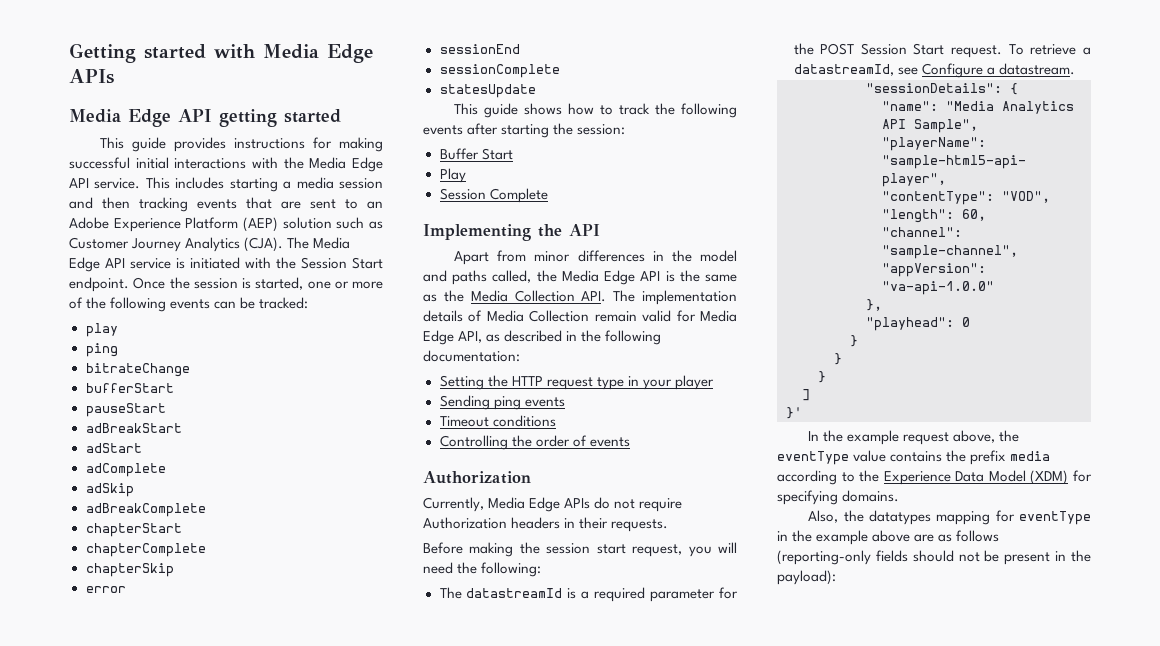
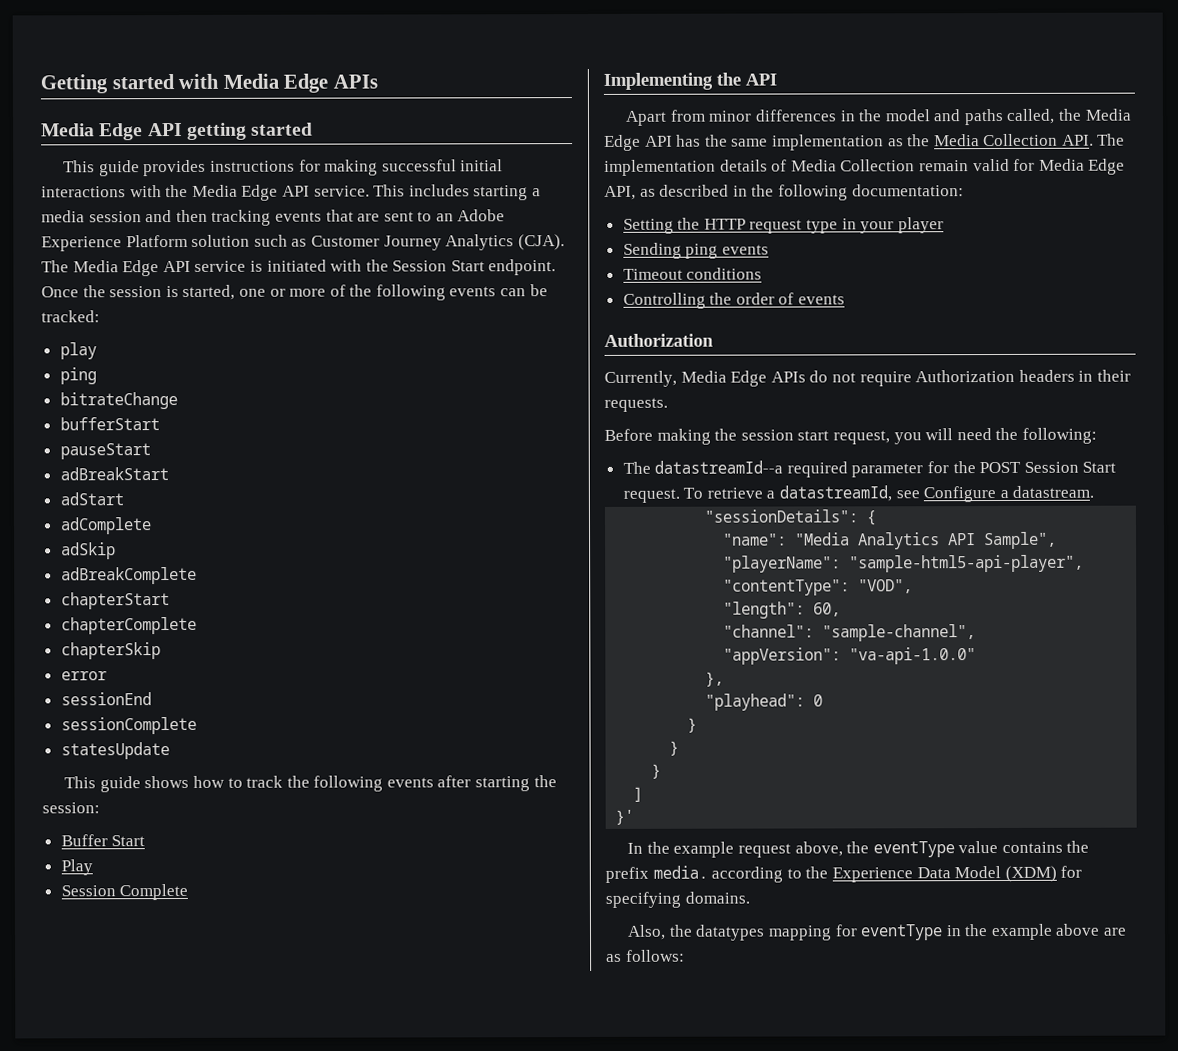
- This includes starting a media session and then tracking events that are sent to an Adobe Experience Platform (AEP) solution such as Customer Journey Analytics (CJA).
+ This includes starting a media session and then tracking events that are sent to an Adobe Experience Platform solution such as Customer Journey Analytics (CJA).
- Apart from minor differences in the model and paths called, the Media Edge API is the same as the Media Collection API. The implementation details of Media Collection remain valid for Media Edge API, as described in the following documentation:
+ Apart from minor differences in the model and paths called, the Media Edge API has the same implementation as the Media Collection API. The implementation details of Media Collection remain valid for Media Edge API, as described in the following documentation:
- The datastreamId is a required parameter for the POST Session Start request.
+ The datastreamId--a required parameter for the POST Session Start request.
- In the example request above, the eventType value contains the prefix media according to the Experience Data Model (XDM) for specifying domains.
+ In the example request above, the eventType value contains the prefix media. according to the Experience Data Model (XDM) for specifying domains.
- Also, the datatypes mapping for eventType in the example above are as follows (reporting-only fields should not be present in the payload):
+ Also, the datatypes mapping for eventType in the example above are as follows:

